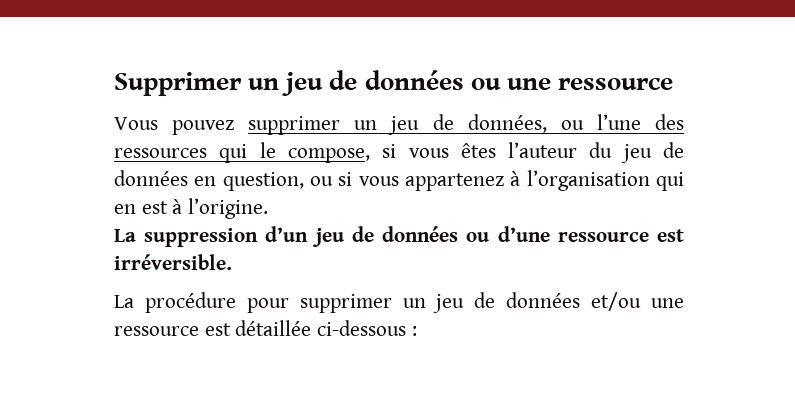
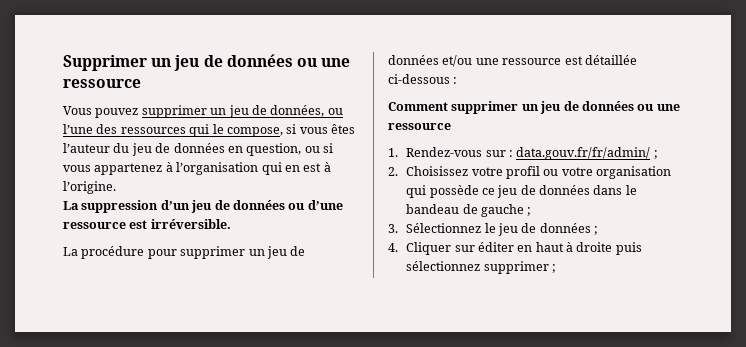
+ Comment supprimer un jeu de données ou une ressource
+ 1. Rendez-vous sur : data.gouv.fr/fr/admin/ ;
+ 2. Choisissez votre profil ou votre organisation qui possède ce jeu de données dans le bandeau de gauche ;
+ 3. Sélectionnez le jeu de données ;
+ 4. Cliquer sur éditer en haut à droite puis sélectionnez supprimer ;

